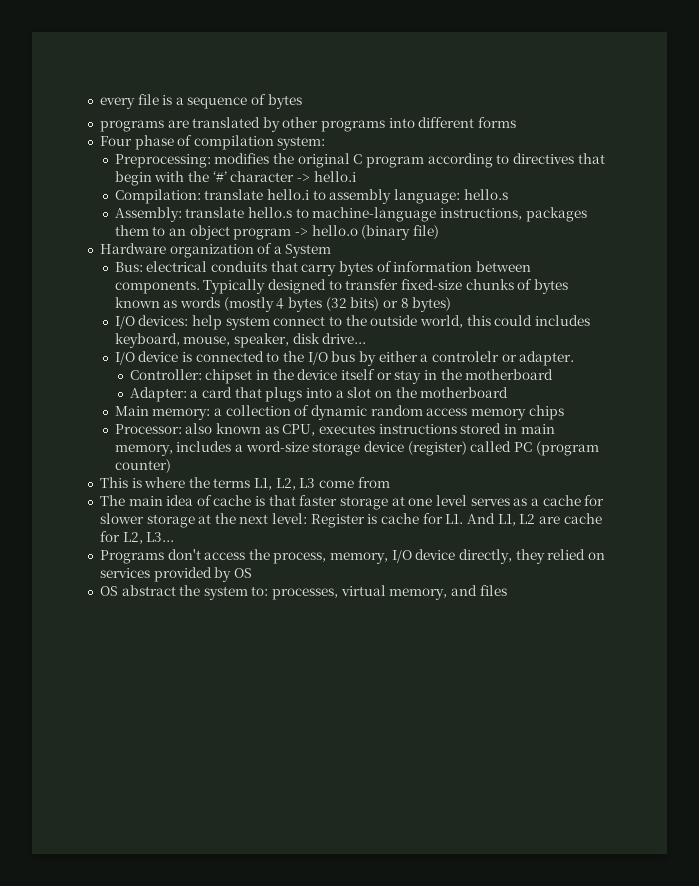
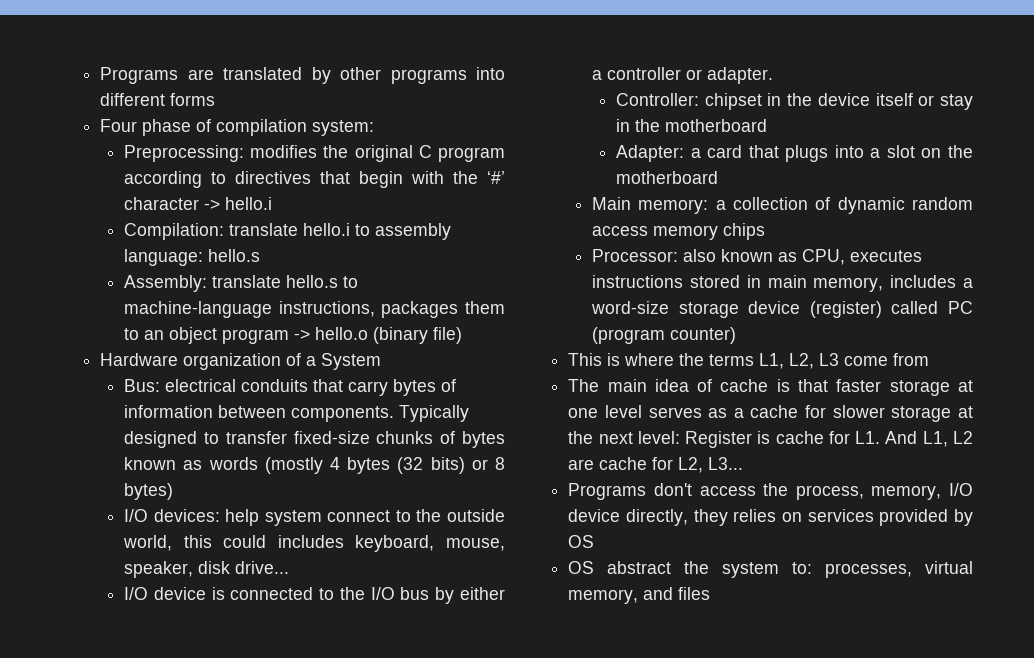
- every file is a sequence of bytes
- programs are translated by other programs into different forms
+ Programs are translated by other programs into different forms
- I/O device is connected to the I/O bus by either a controlelr or adapter.
+ I/O device is connected to the I/O bus by either a controller or adapter.
- Programs don't access the process, memory, I/O device directly, they relied on services provided by OS
+ Programs don't access the process, memory, I/O device directly, they relies on services provided by OS

